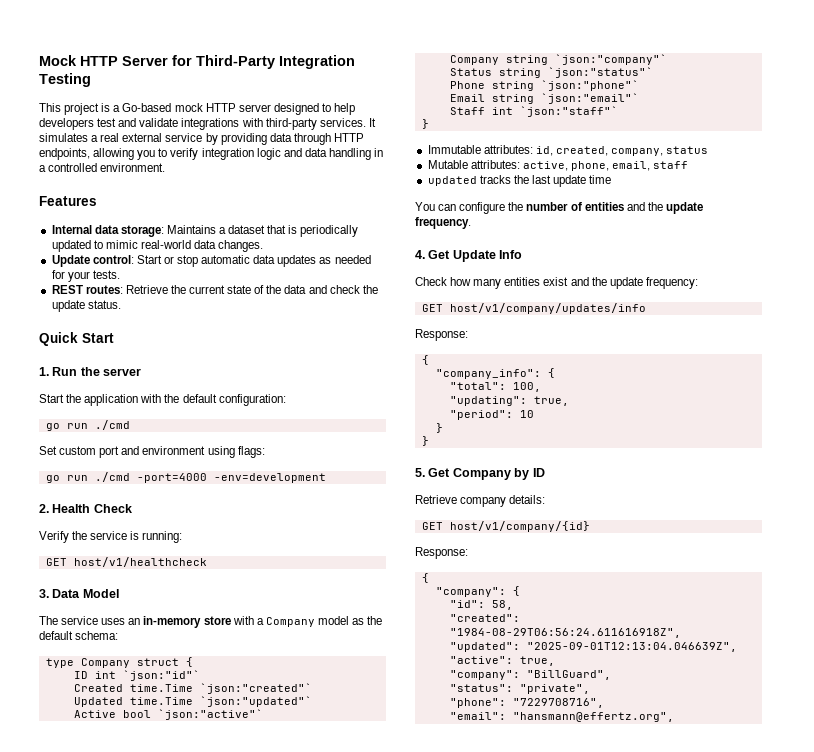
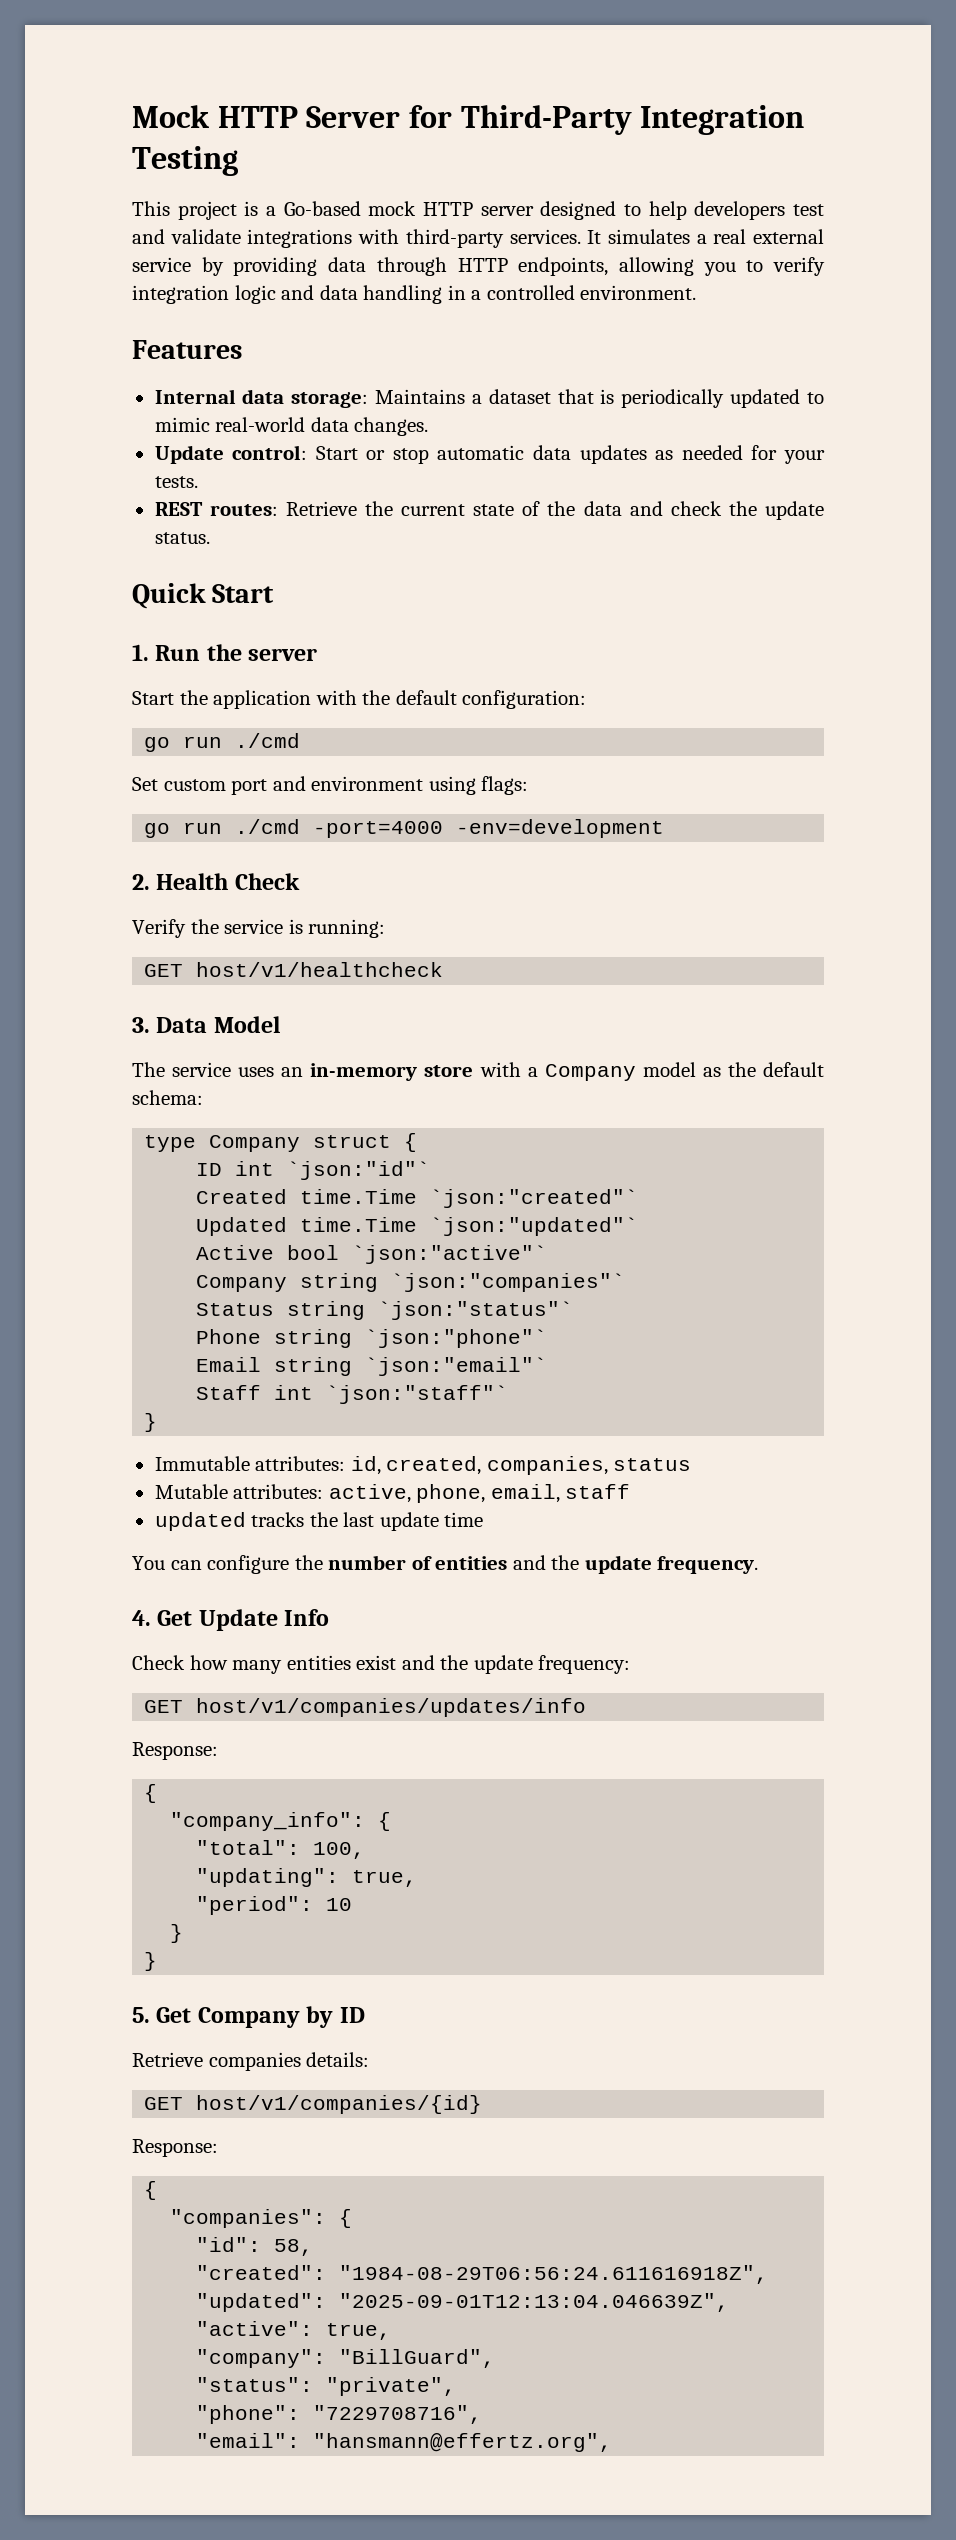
- Company string `json:"company"`
+ Company string `json:"companies"`
- Immutable attributes: id, created, company, status
+ Immutable attributes: id, created, companies, status
- GET host/v1/company/updates/info
+ GET host/v1/companies/updates/info
- Retrieve company details:
+ Retrieve companies details:
- GET host/v1/company/{id}
+ GET host/v1/companies/{id}
  Response:
  {
- "company": {
+ "companies": {

